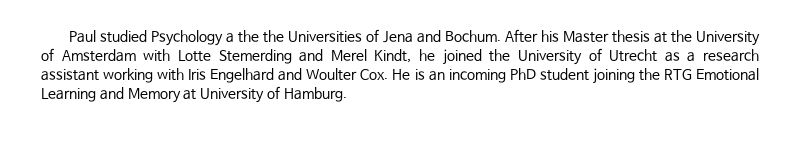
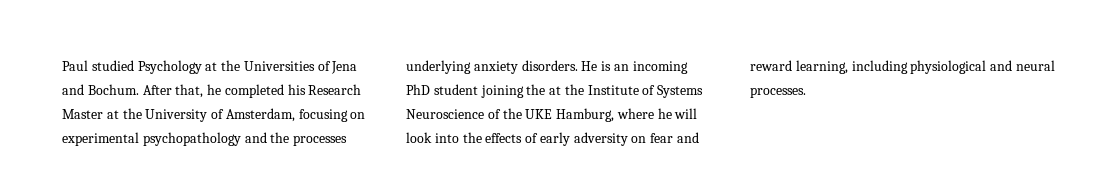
- Paul studied Psychology a the the Universities of Jena and Bochum.
+ Paul studied Psychology at the Universities of Jena and Bochum.
- After his Master thesis at the University of Amsterdam with Lotte Stemerding and Merel Kindt, he joined the University of Utrecht as a research assistant working with Iris Engelhard and Woulter Cox. He is an incoming PhD student joining the RTG Emotional Learning and Memory at University of Hamburg.
+ After that, he completed his Research Master at the University of Amsterdam, focusing on experimental psychopathology and the processes underlying anxiety disorders. He is an incoming PhD student joining the at the Institute of Systems Neuroscience of the UKE Hamburg, where he will look into the effects of early adversity on fear and reward learning, including physiological and neural processes.

